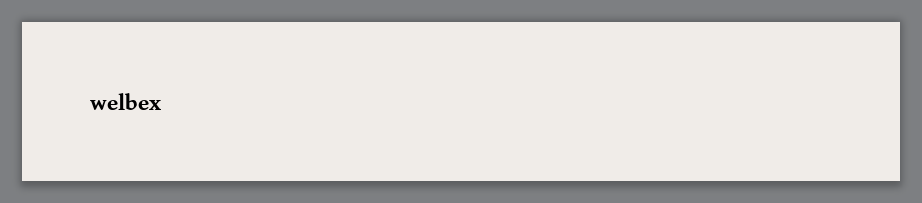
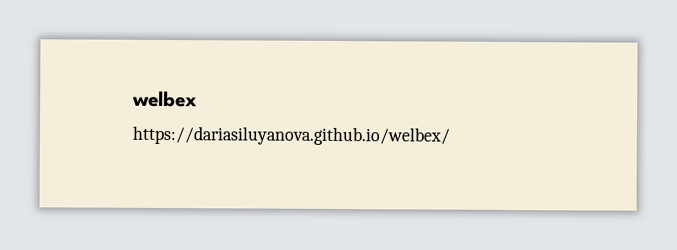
+ https://dariasiluyanova.github.io/welbex/

